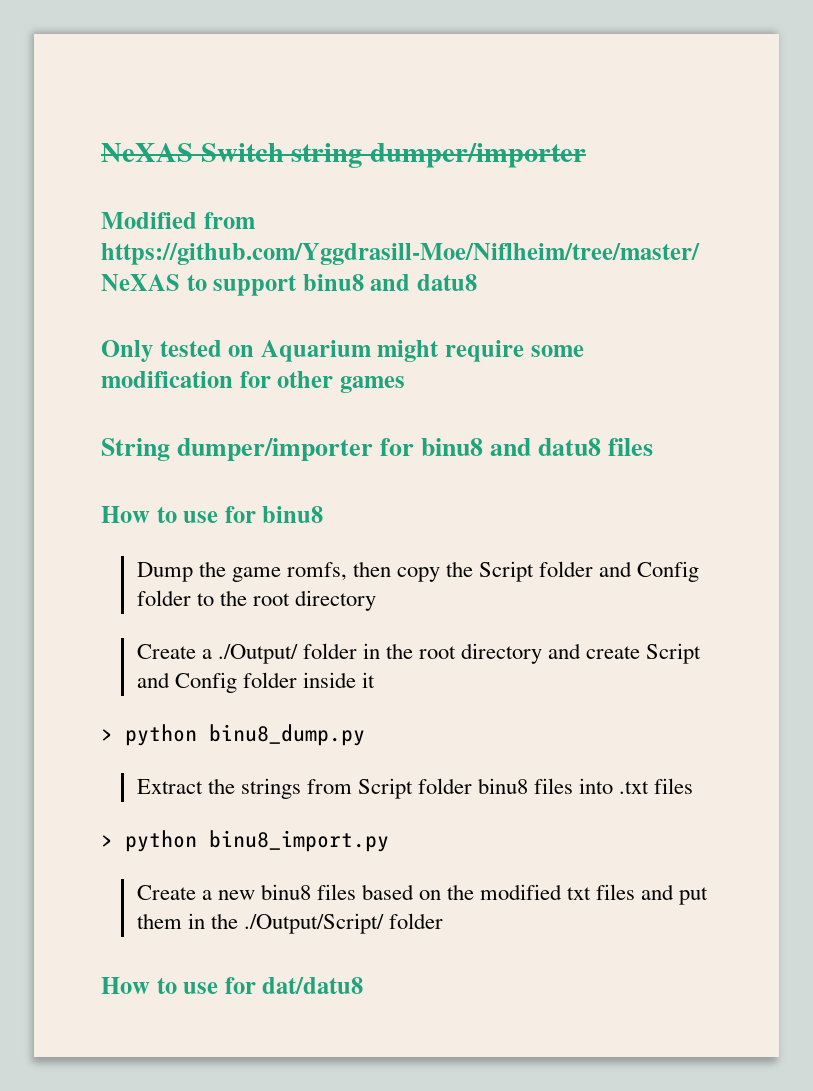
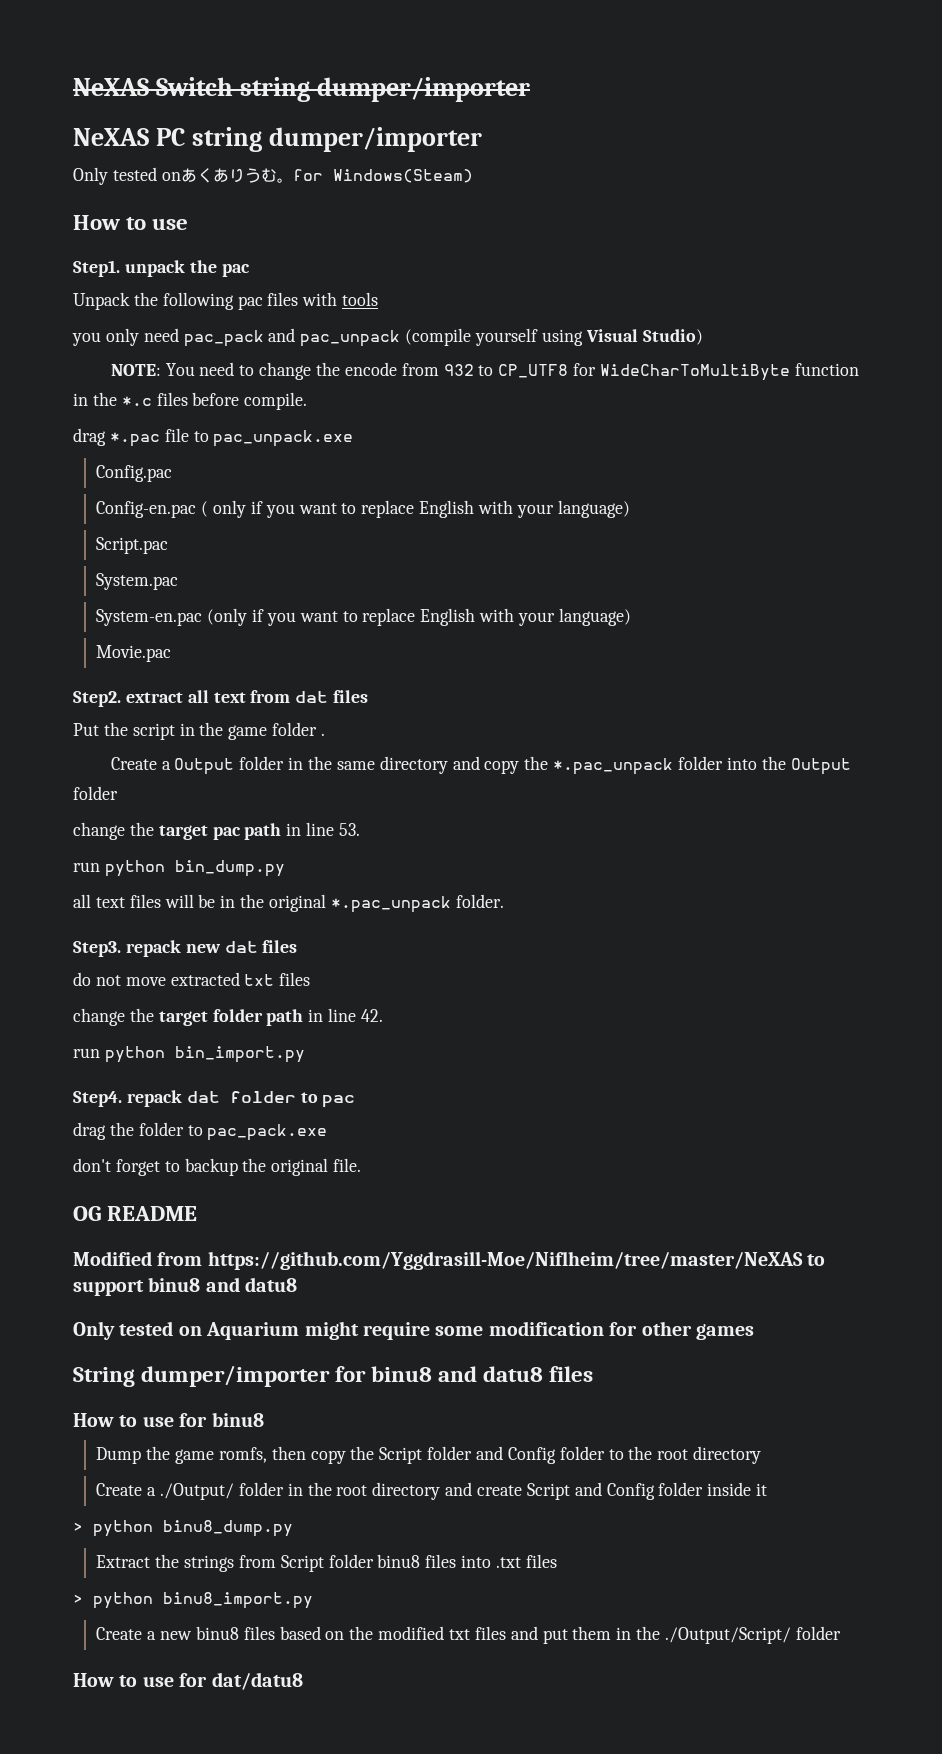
+ NeXAS PC string dumper/importer
+ Only tested onあくありうむ。for Windows(Steam)
+ How to use
+ Step1. unpack the pac
+ Unpack the following pac files with tools
+ you only need pac_pack and pac_unpack (compile yourself using Visual Studio)
+ NOTE: You need to change the encode from 932 to CP_UTF8 for WideCharToMultiByte function in the *.c files before compile.
+ drag *.pac file to pac_unpack.exe
+ Config.pac
+ Config-en.pac ( only if you want to replace English with your language)
+ Script.pac
+ System.pac
+ System-en.pac (only if you want to replace English with your language)
+ Movie.pac
+ Step2. extract all text from dat files
+ Put the script in the game folder .
+ Create a Output folder in the same directory and copy the *.pac_unpack folder into the Output folder
+ change the target pac path in line 53.
+ run python bin_dump.py
+ all text files will be in the original *.pac_unpack folder.
+ Step3. repack new dat files
+ do not move extracted txt files
+ change the target folder path in line 42.
+ run python bin_import.py
+ Step4. repack dat folder to pac
+ drag the folder to pac_pack.exe
+ don't forget to backup the original file.
+ OG README

